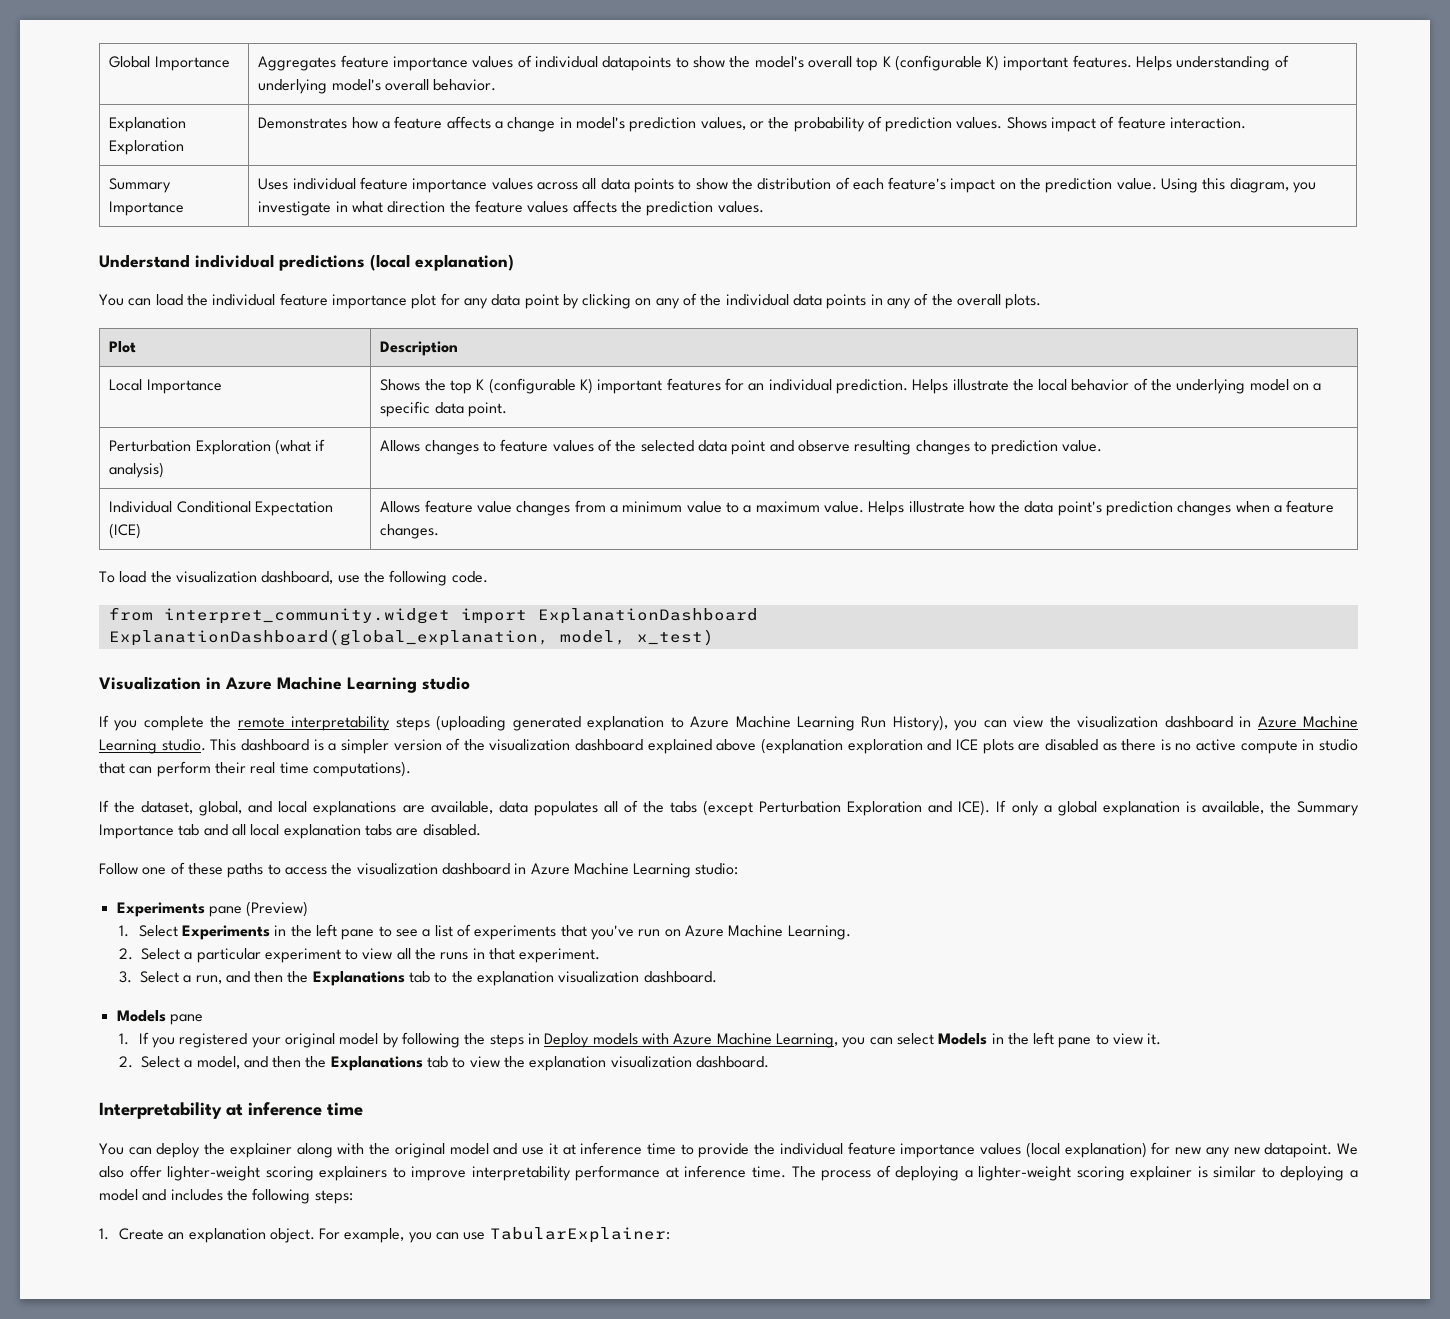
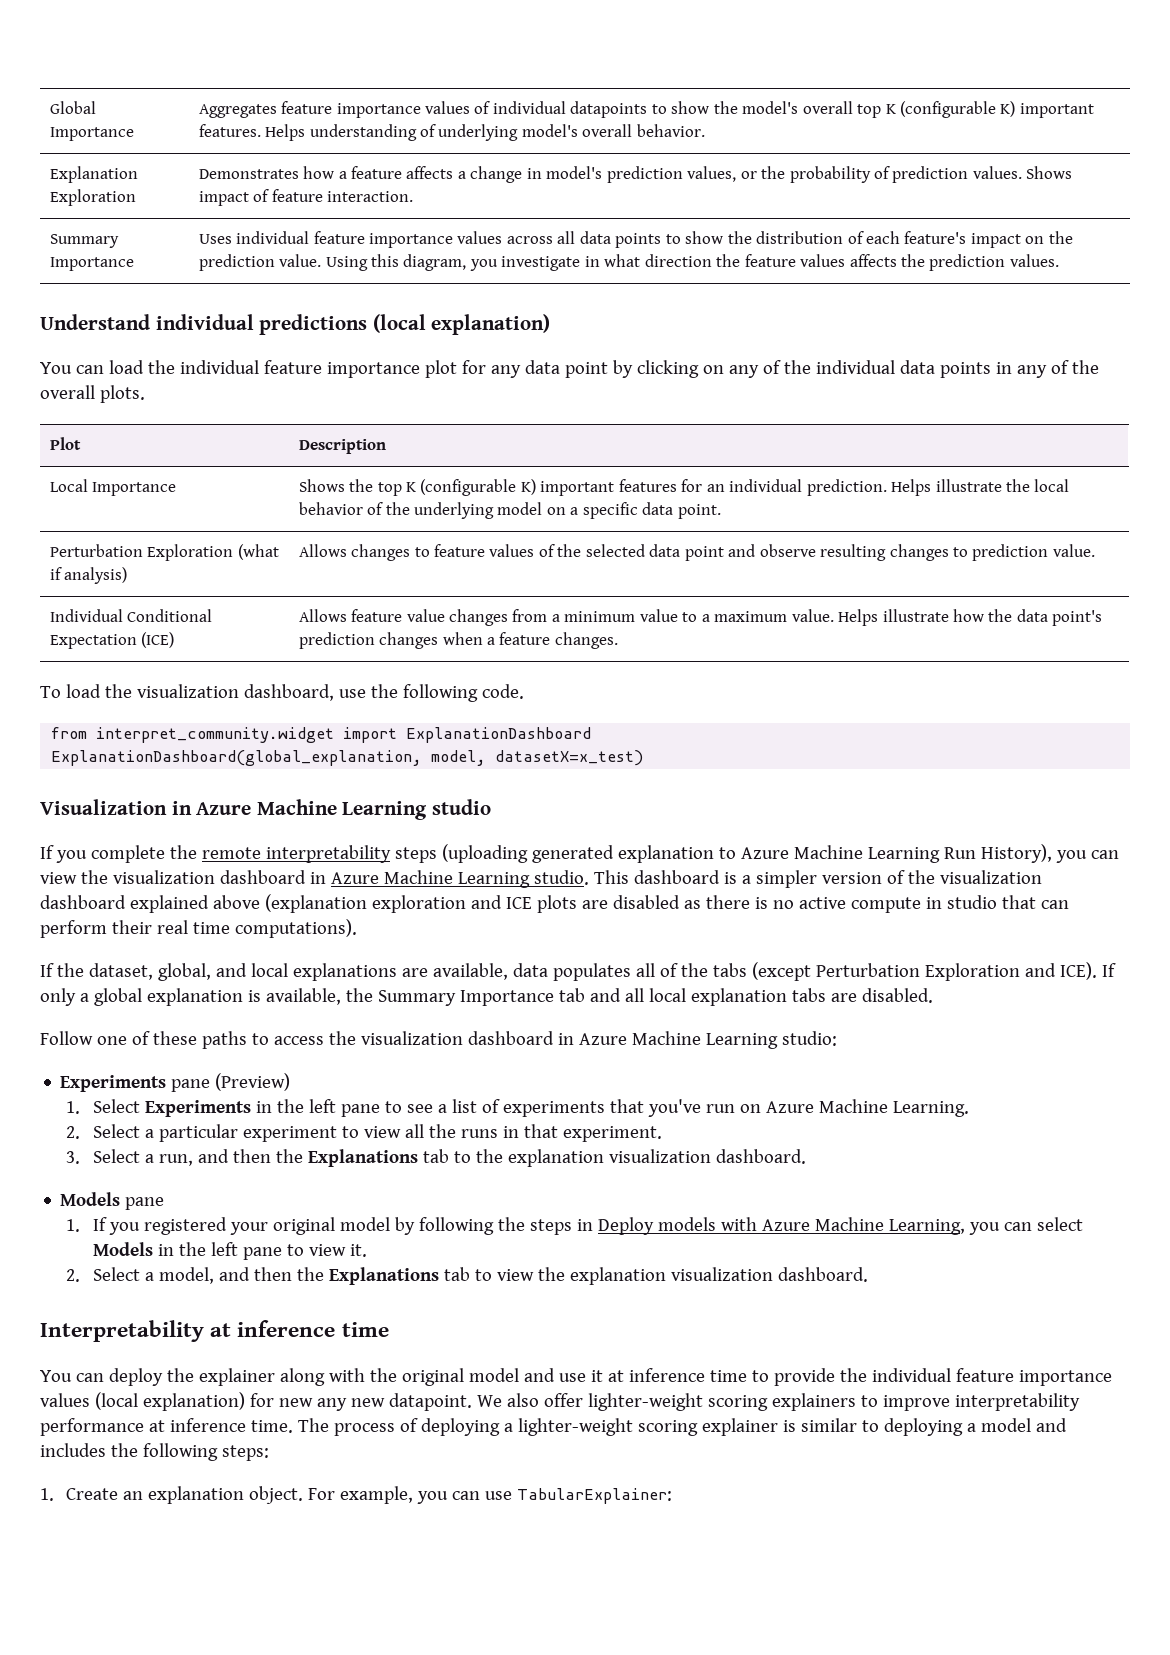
- ExplanationDashboard(global_explanation, model, x_test)
+ ExplanationDashboard(global_explanation, model, datasetX=x_test)

